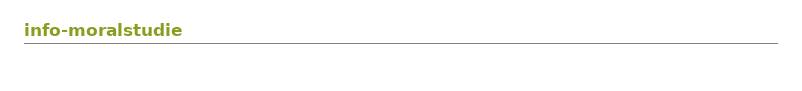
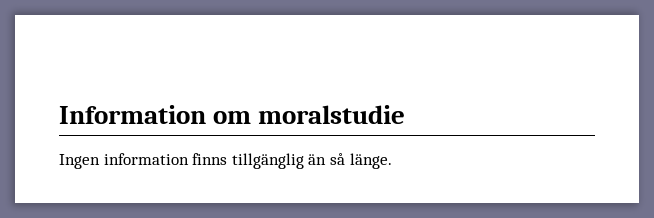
- info-moralstudie
+ Information om moralstudie
+ Ingen information finns tillgänglig än så länge.

